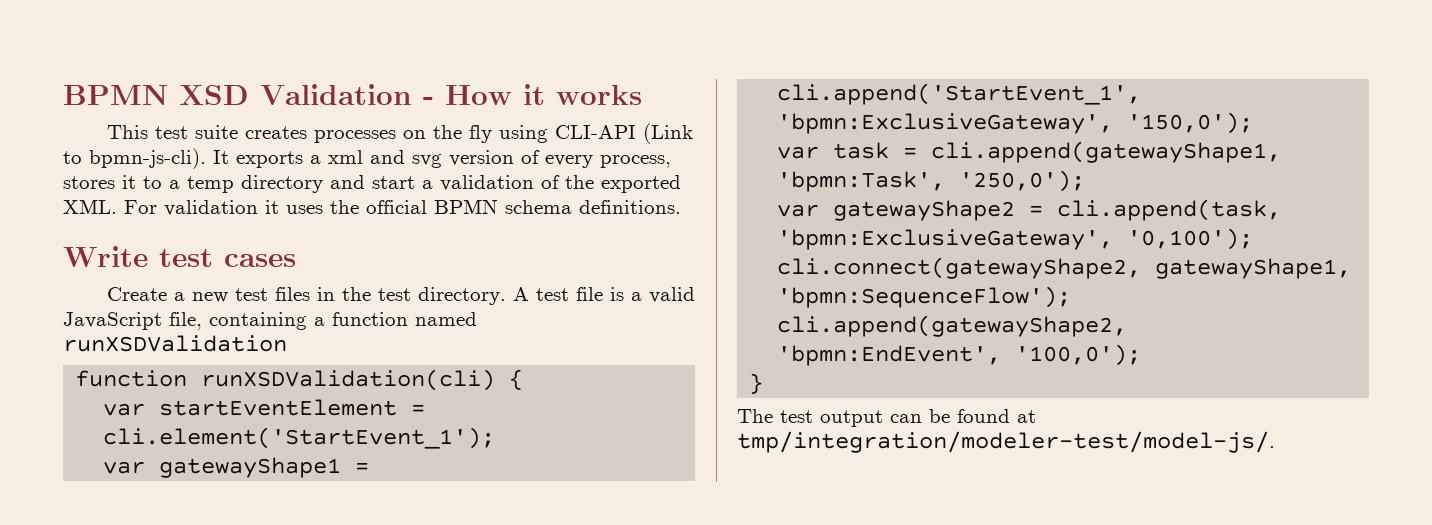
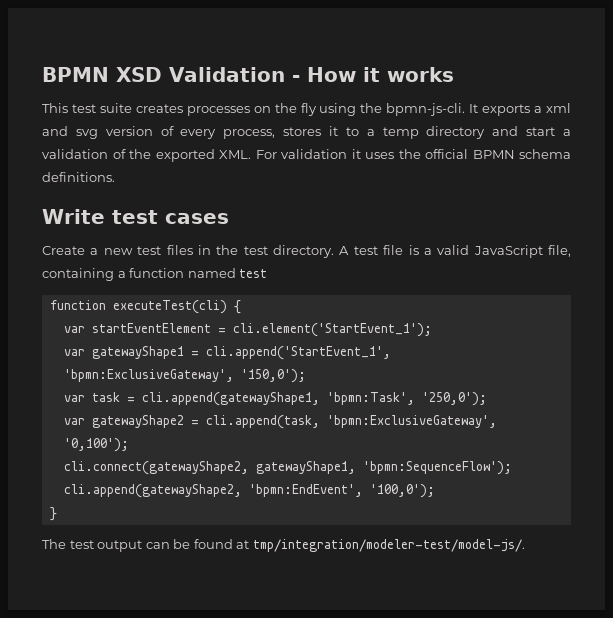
- This test suite creates processes on the fly using CLI-API (Link to bpmn-js-cli).
+ This test suite creates processes on the fly using the bpmn-js-cli.
- A test file is a valid JavaScript file, containing a function named runXSDValidation
- function runXSDValidation(cli) {
+ A test file is a valid JavaScript file, containing a function named test
+ function executeTest(cli) {

